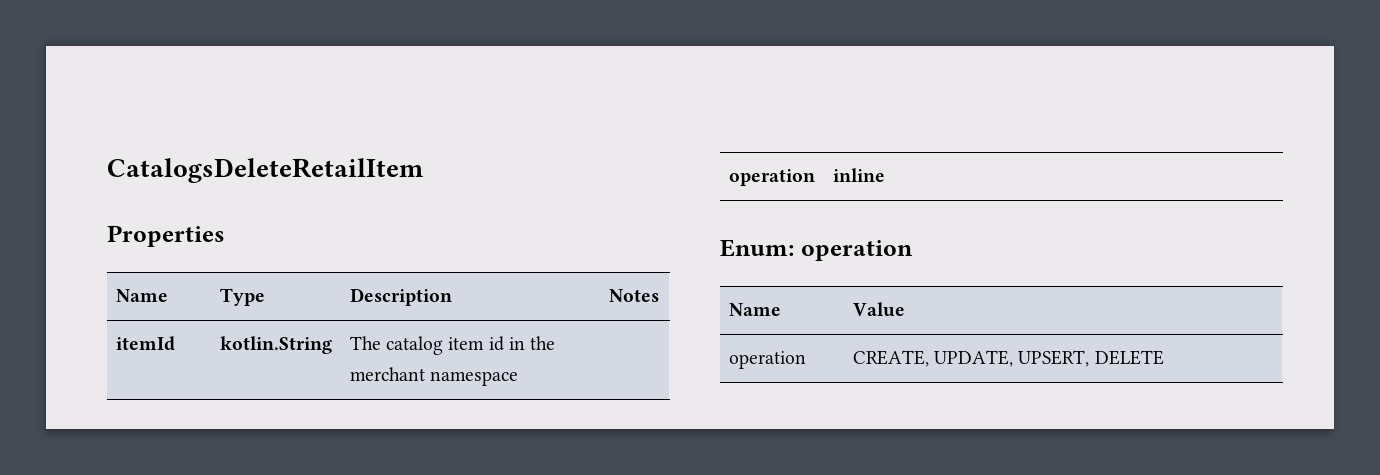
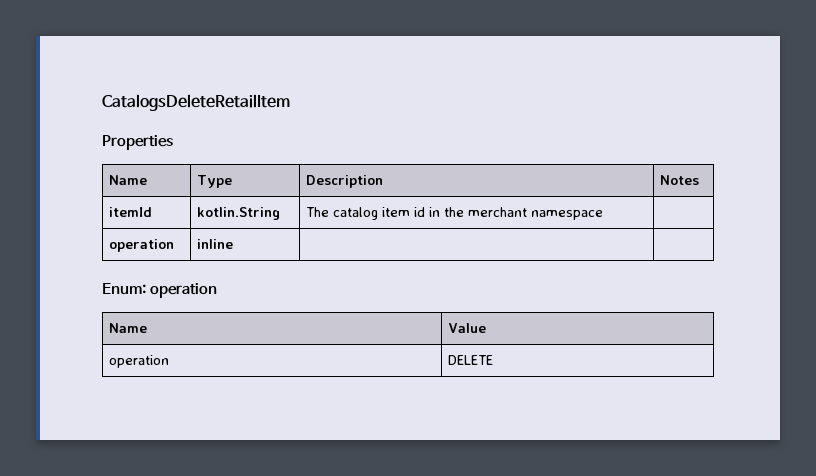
- operation | CREATE, UPDATE, UPSERT, DELETE
+ operation | DELETE

